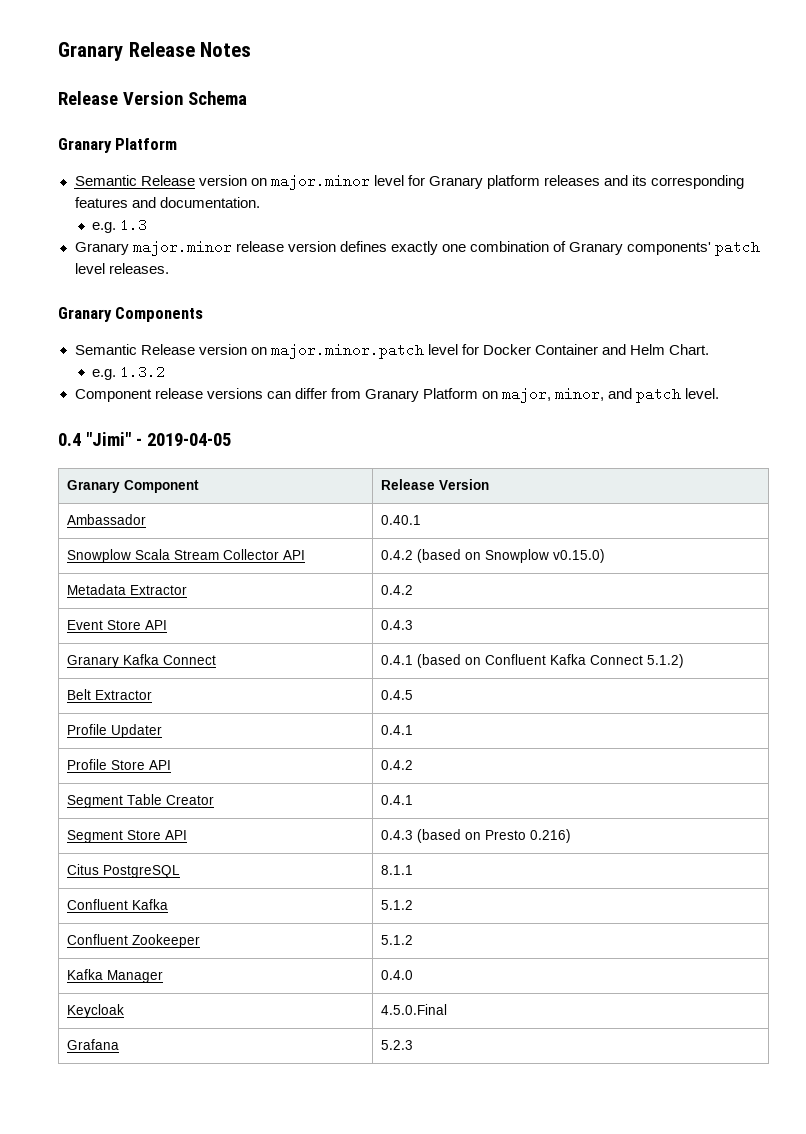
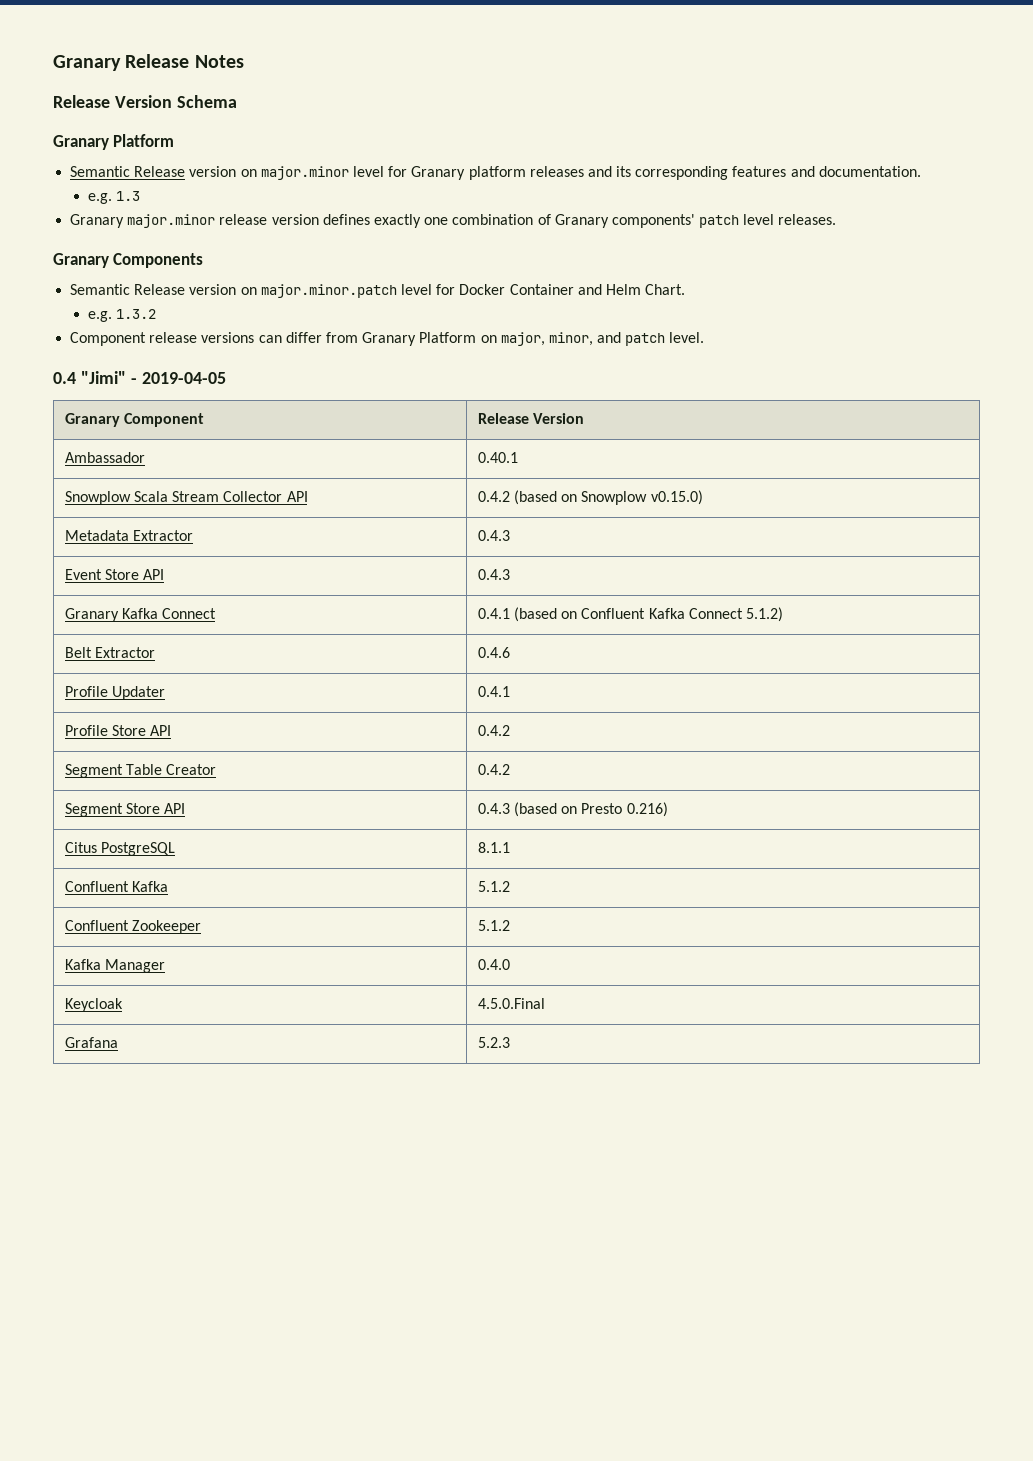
- Metadata Extractor | 0.4.2
+ Metadata Extractor | 0.4.3
- Belt Extractor | 0.4.5
+ Belt Extractor | 0.4.6
- Segment Table Creator | 0.4.1
+ Segment Table Creator | 0.4.2

